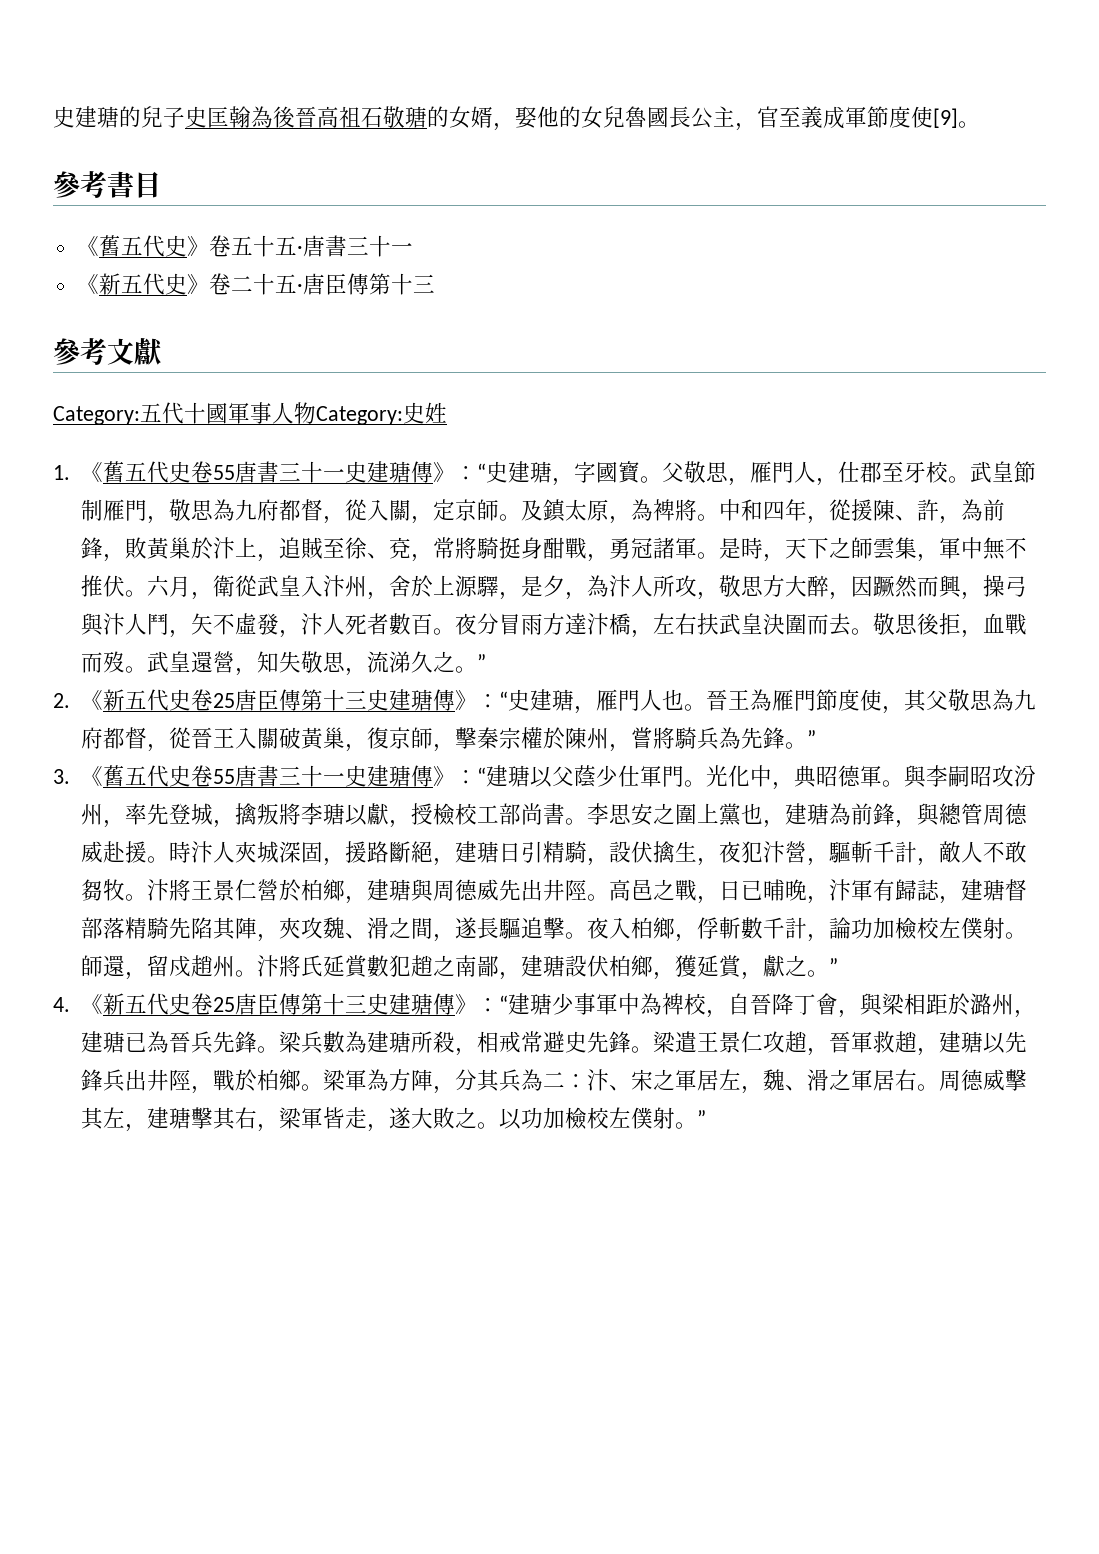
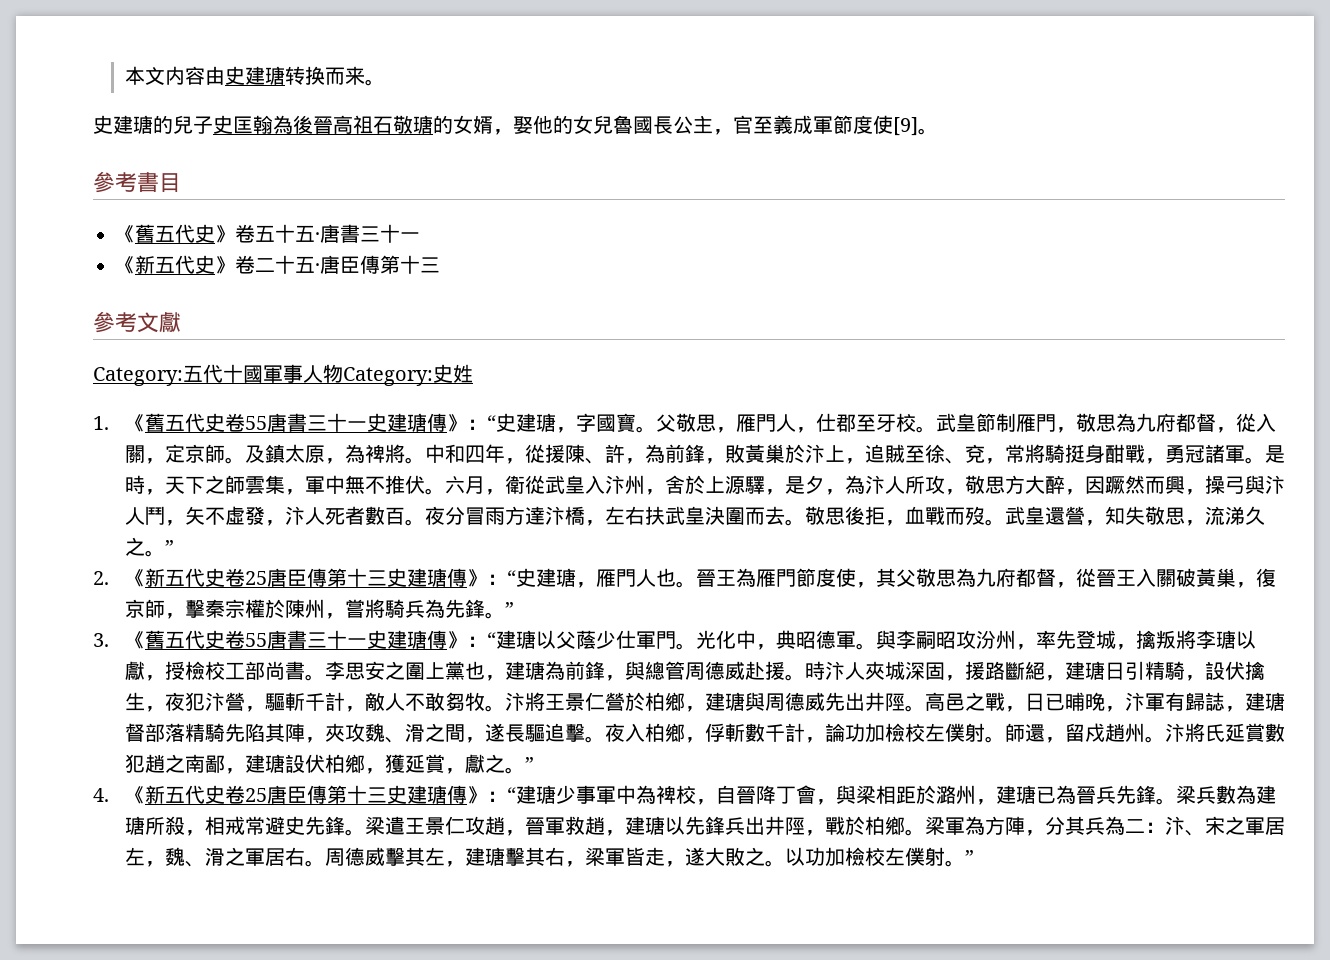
+ 本文内容由史建瑭转换而来。

